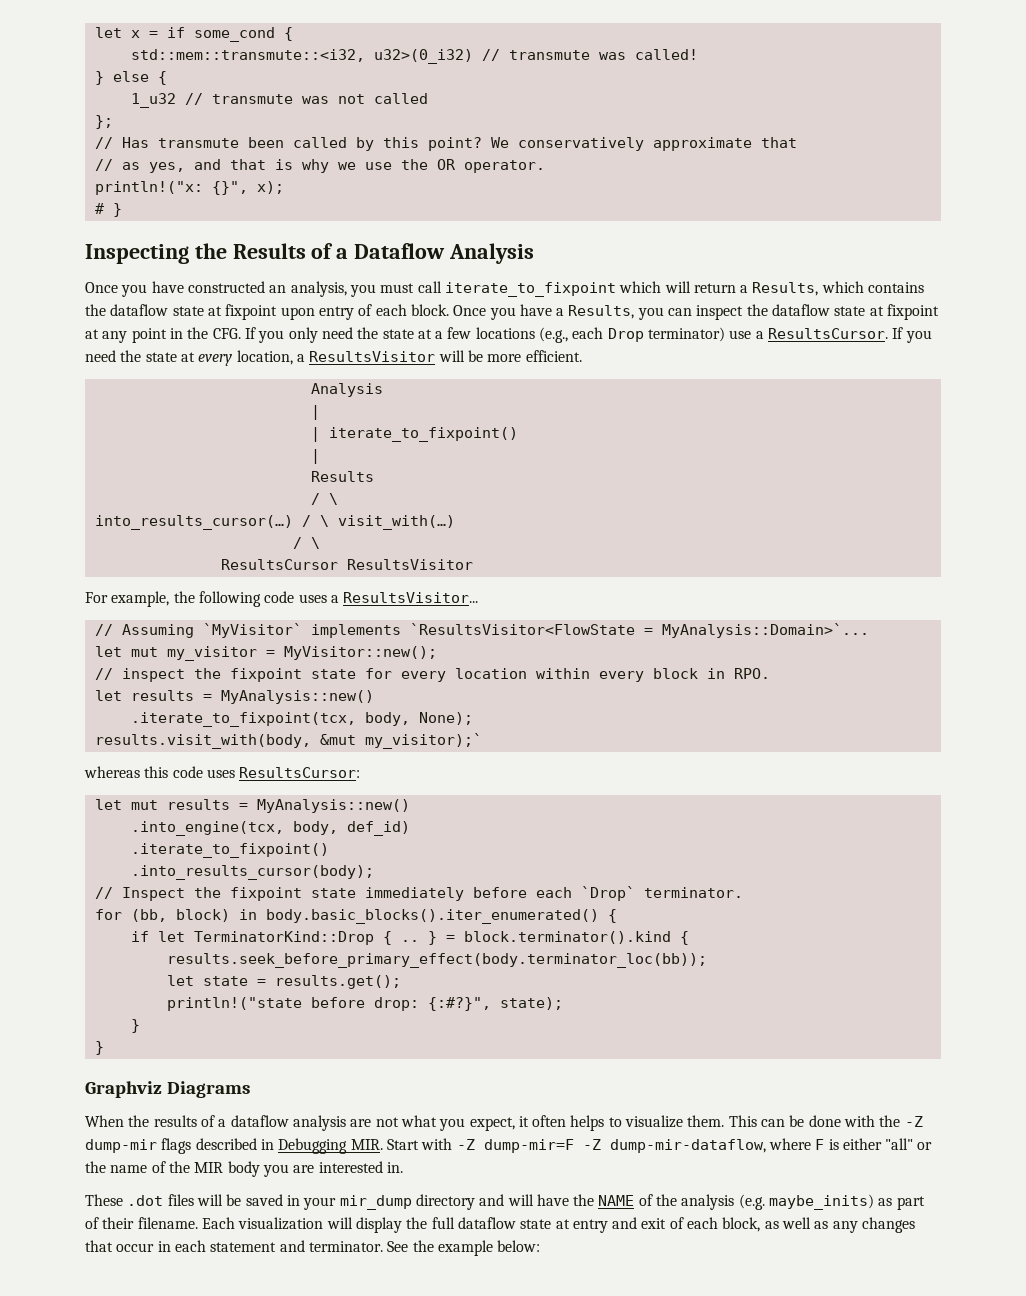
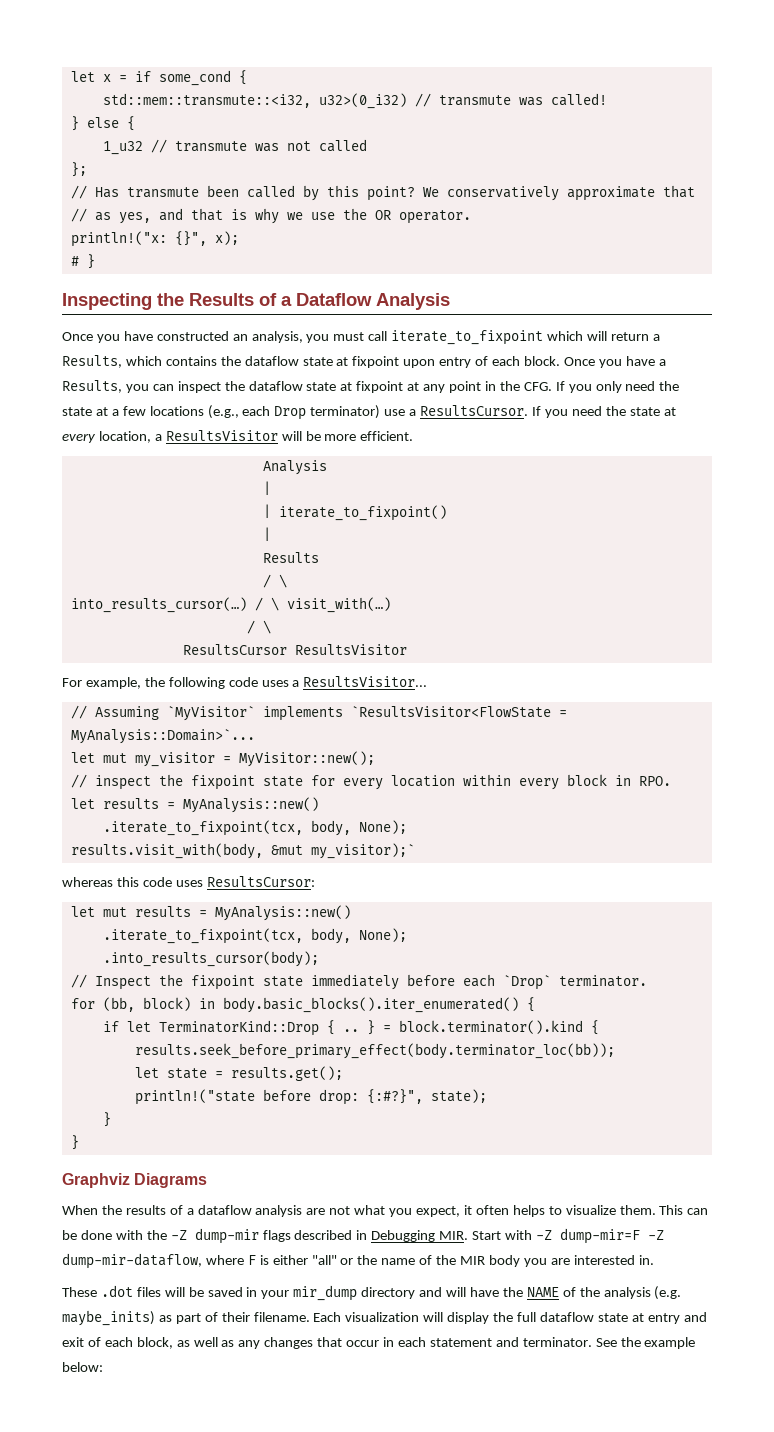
  let mut results = MyAnalysis::new()
- .into_engine(tcx, body, def_id)
- .iterate_to_fixpoint()
+ .iterate_to_fixpoint(tcx, body, None);

